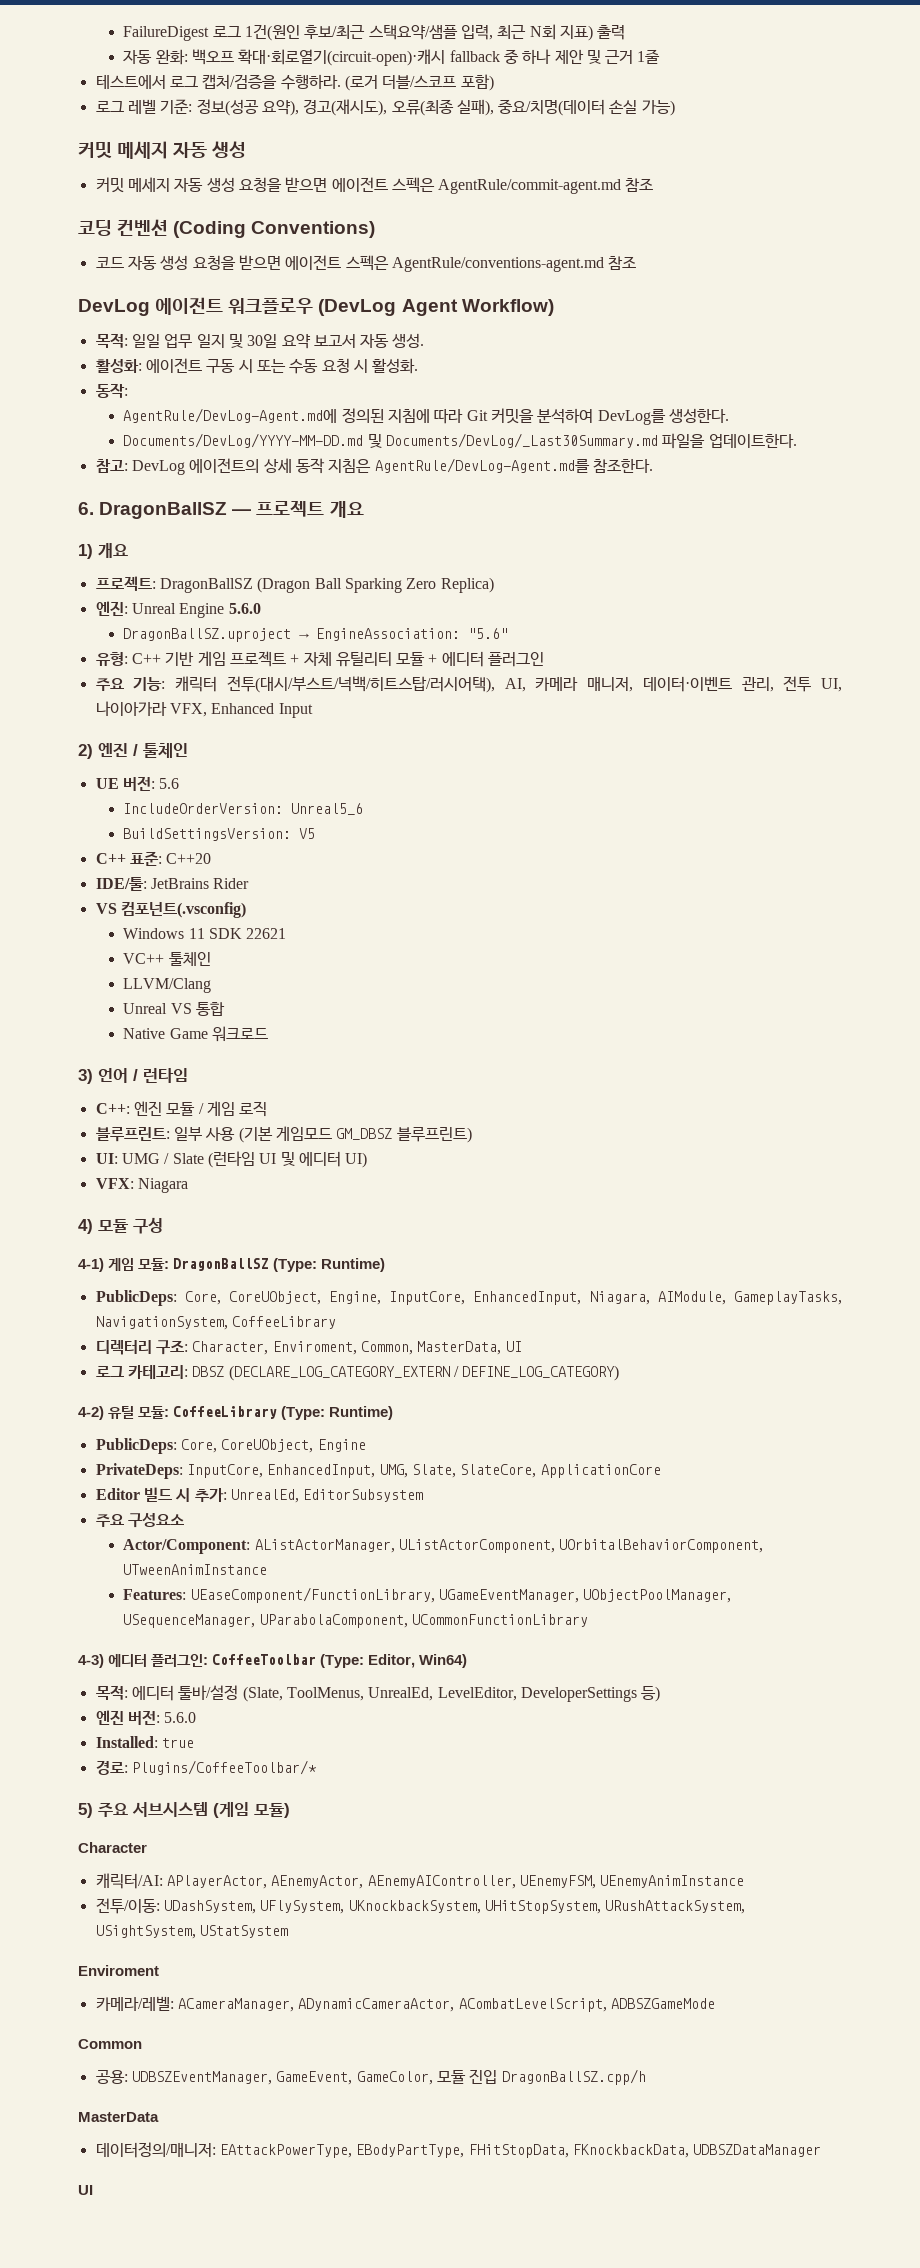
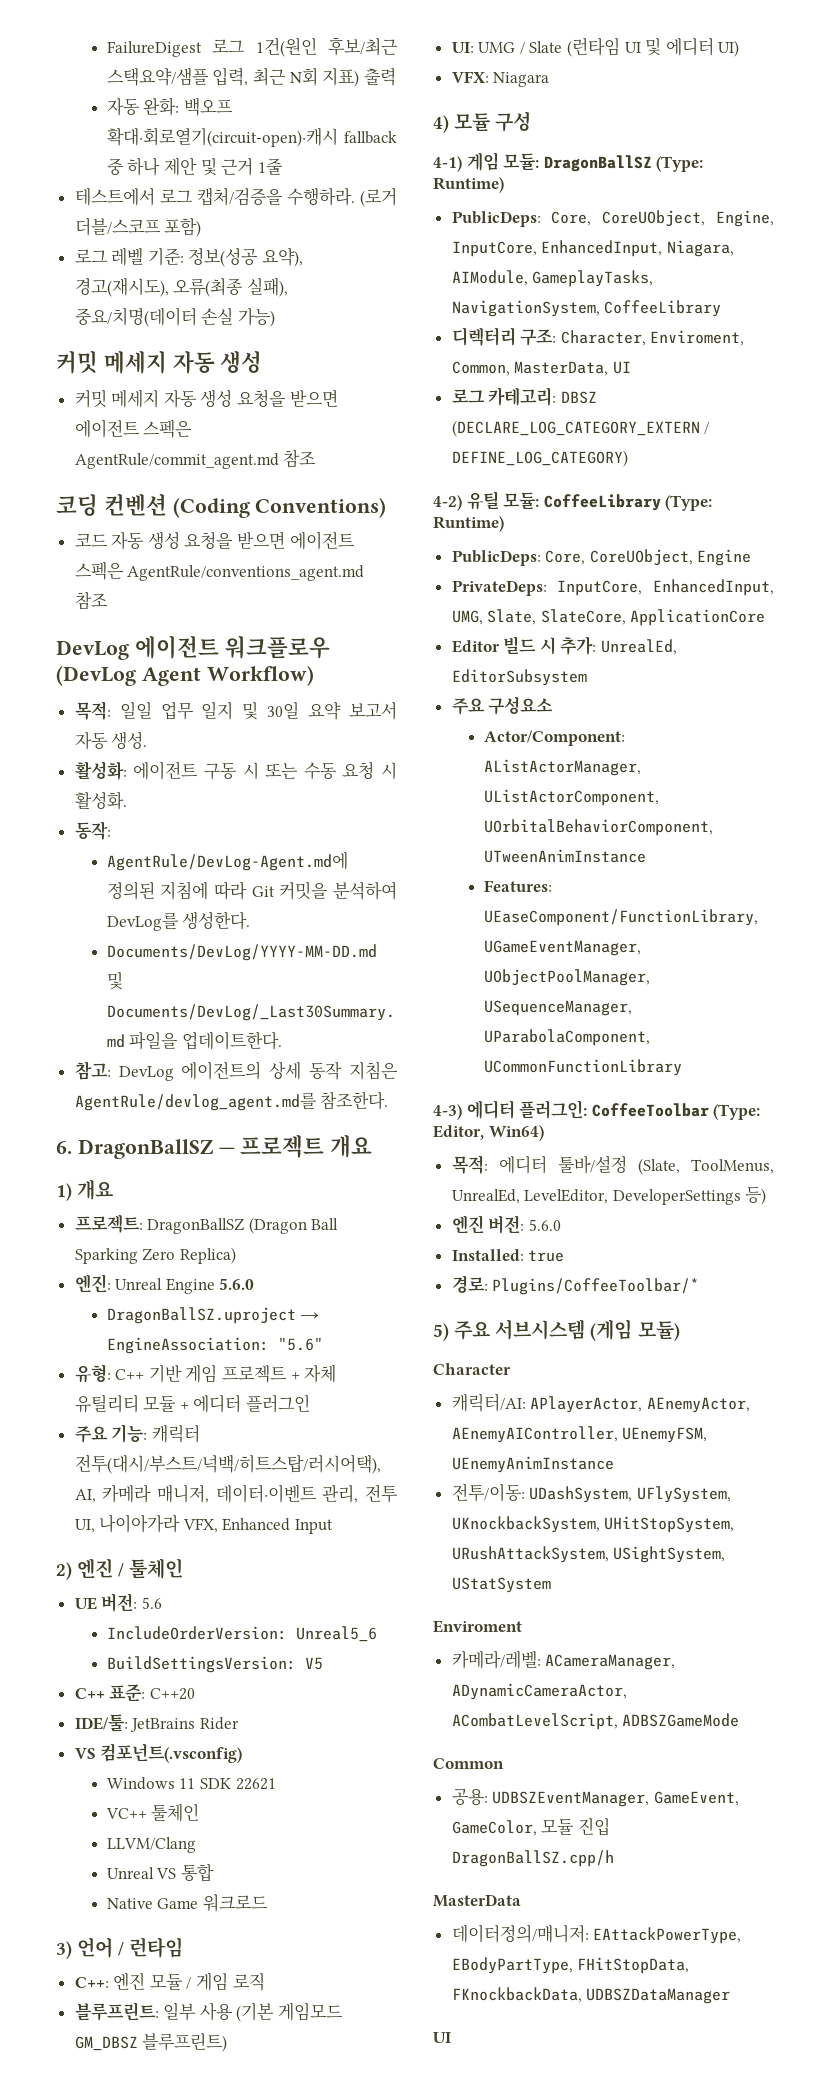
- 커밋 메세지 자동 생성 요청을 받으면 에이전트 스펙은 AgentRule/commit-agent.md 참조
+ 커밋 메세지 자동 생성 요청을 받으면 에이전트 스펙은 AgentRule/commit_agent.md 참조
- 코드 자동 생성 요청을 받으면 에이전트 스펙은 AgentRule/conventions-agent.md 참조
+ 코드 자동 생성 요청을 받으면 에이전트 스펙은 AgentRule/conventions_agent.md 참조
- 참고: DevLog 에이전트의 상세 동작 지침은 AgentRule/DevLog-Agent.md를 참조한다.
+ 참고: DevLog 에이전트의 상세 동작 지침은 AgentRule/devlog_agent.md를 참조한다.

